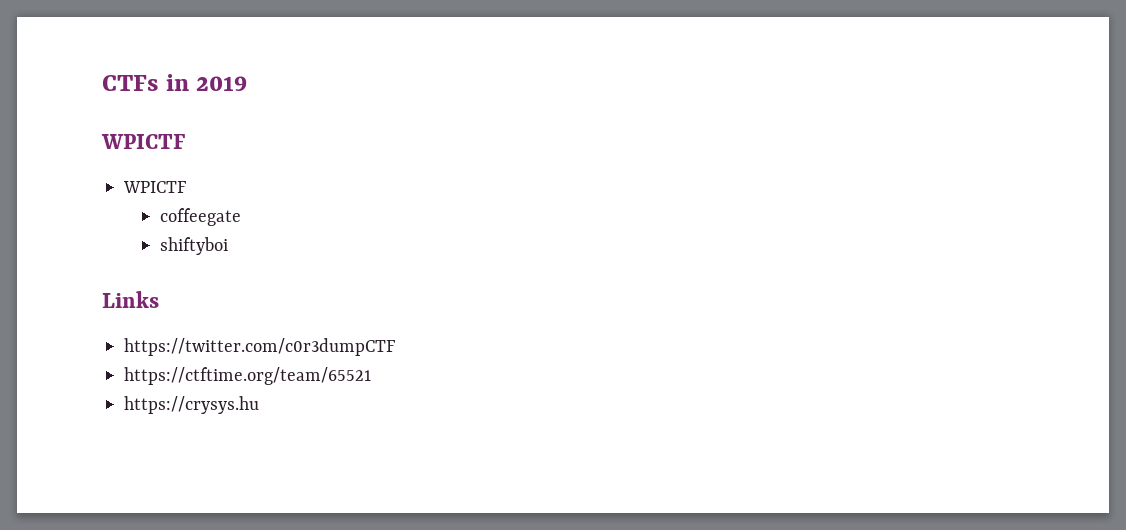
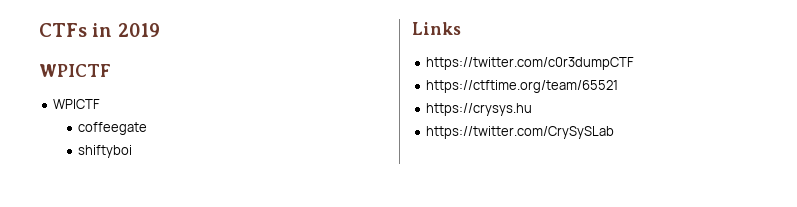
+ https://twitter.com/CrySySLab

